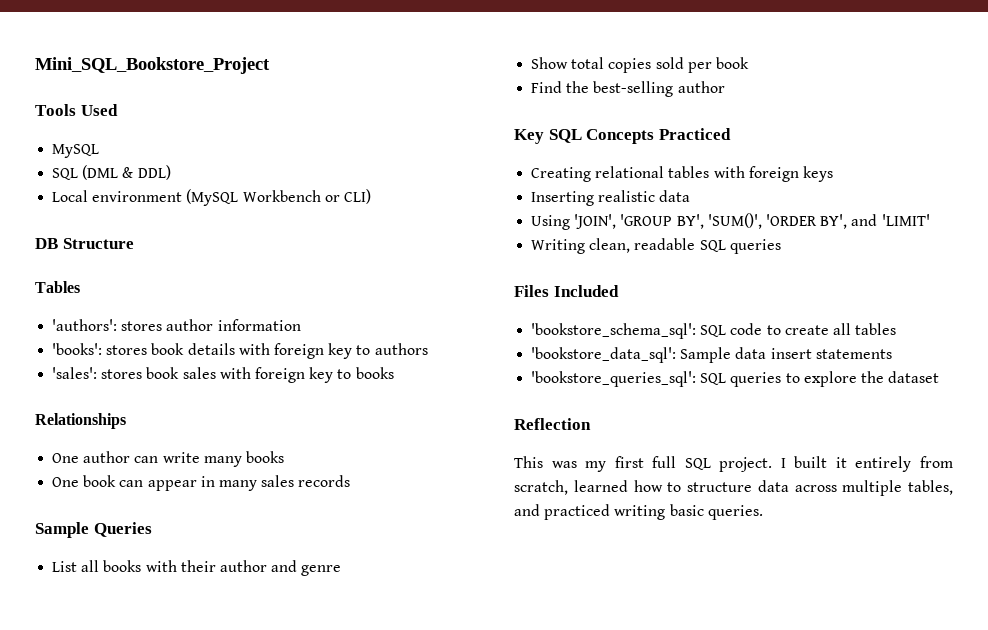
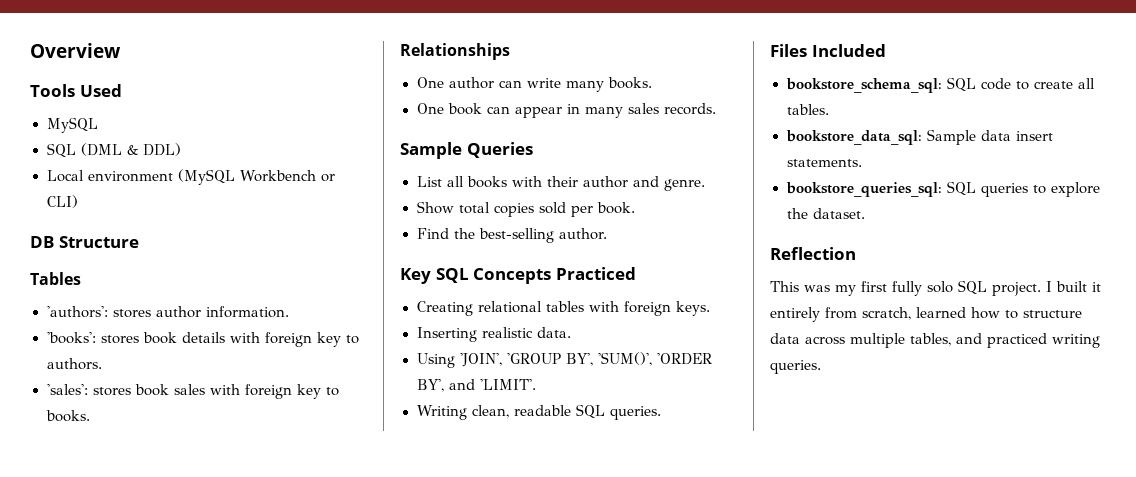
- Mini_SQL_Bookstore_Project
+ Overview
- 'authors': stores author information
+ 'authors': stores author information.
- 'books': stores book details with foreign key to authors
+ 'books': stores book details with foreign key to authors.
- 'sales': stores book sales with foreign key to books
+ 'sales': stores book sales with foreign key to books.
- One author can write many books
+ One author can write many books.
- One book can appear in many sales records
+ One book can appear in many sales records.
- List all books with their author and genre
+ List all books with their author and genre.
- Show total copies sold per book
+ Show total copies sold per book.
- Find the best-selling author
+ Find the best-selling author.
- Creating relational tables with foreign keys
+ Creating relational tables with foreign keys.
- Inserting realistic data
+ Inserting realistic data.
- Using 'JOIN', 'GROUP BY', 'SUM()', 'ORDER BY', and 'LIMIT'
+ Using 'JOIN', 'GROUP BY', 'SUM()', 'ORDER BY', and 'LIMIT'.
- Writing clean, readable SQL queries
+ Writing clean, readable SQL queries.
- 'bookstore_schema_sql': SQL code to create all tables
- 'bookstore_data_sql': Sample data insert statements
- 'bookstore_queries_sql': SQL queries to explore the dataset
+ bookstore_schema_sql: SQL code to create all tables.
+ bookstore_data_sql: Sample data insert statements.
+ bookstore_queries_sql: SQL queries to explore the dataset.
- This was my first full SQL project.
+ This was my first fully solo SQL project.
- I built it entirely from scratch, learned how to structure data across multiple tables, and practiced writing basic queries.
+ I built it entirely from scratch, learned how to structure data across multiple tables, and practiced writing queries.

